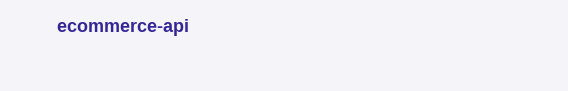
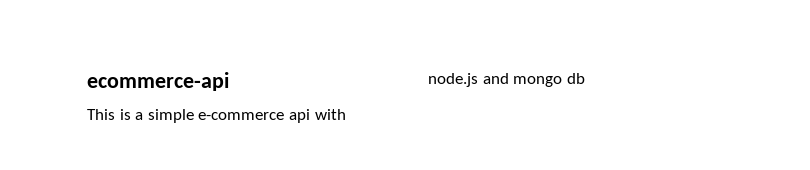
+ This is a simple e-commerce api with node.js and mongo db

